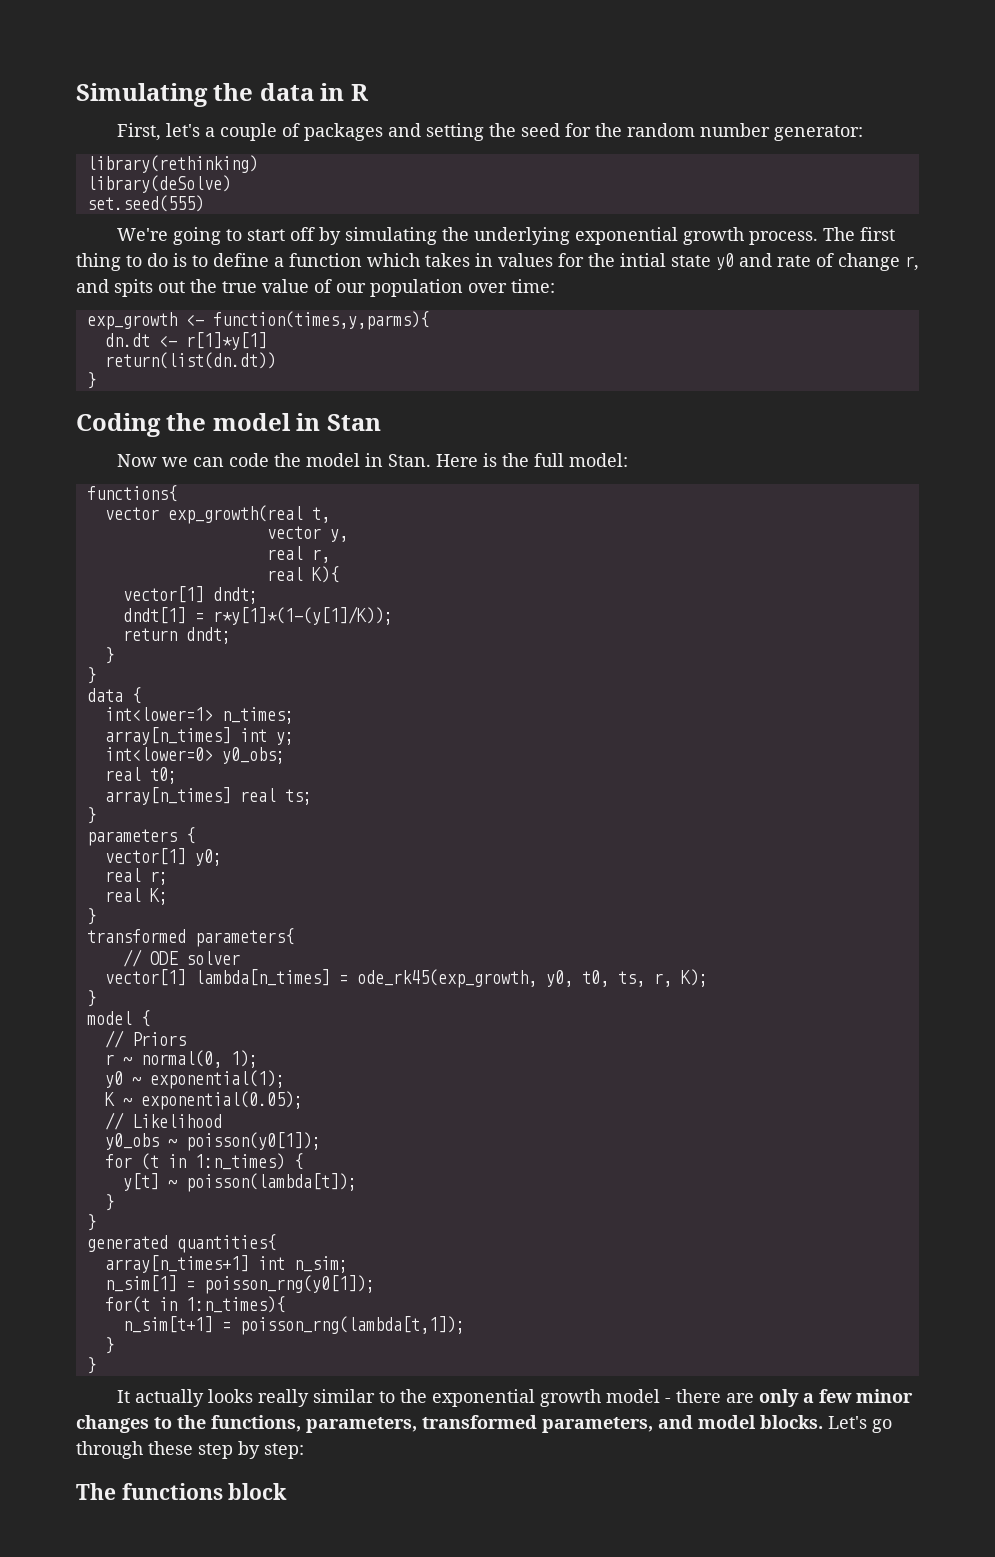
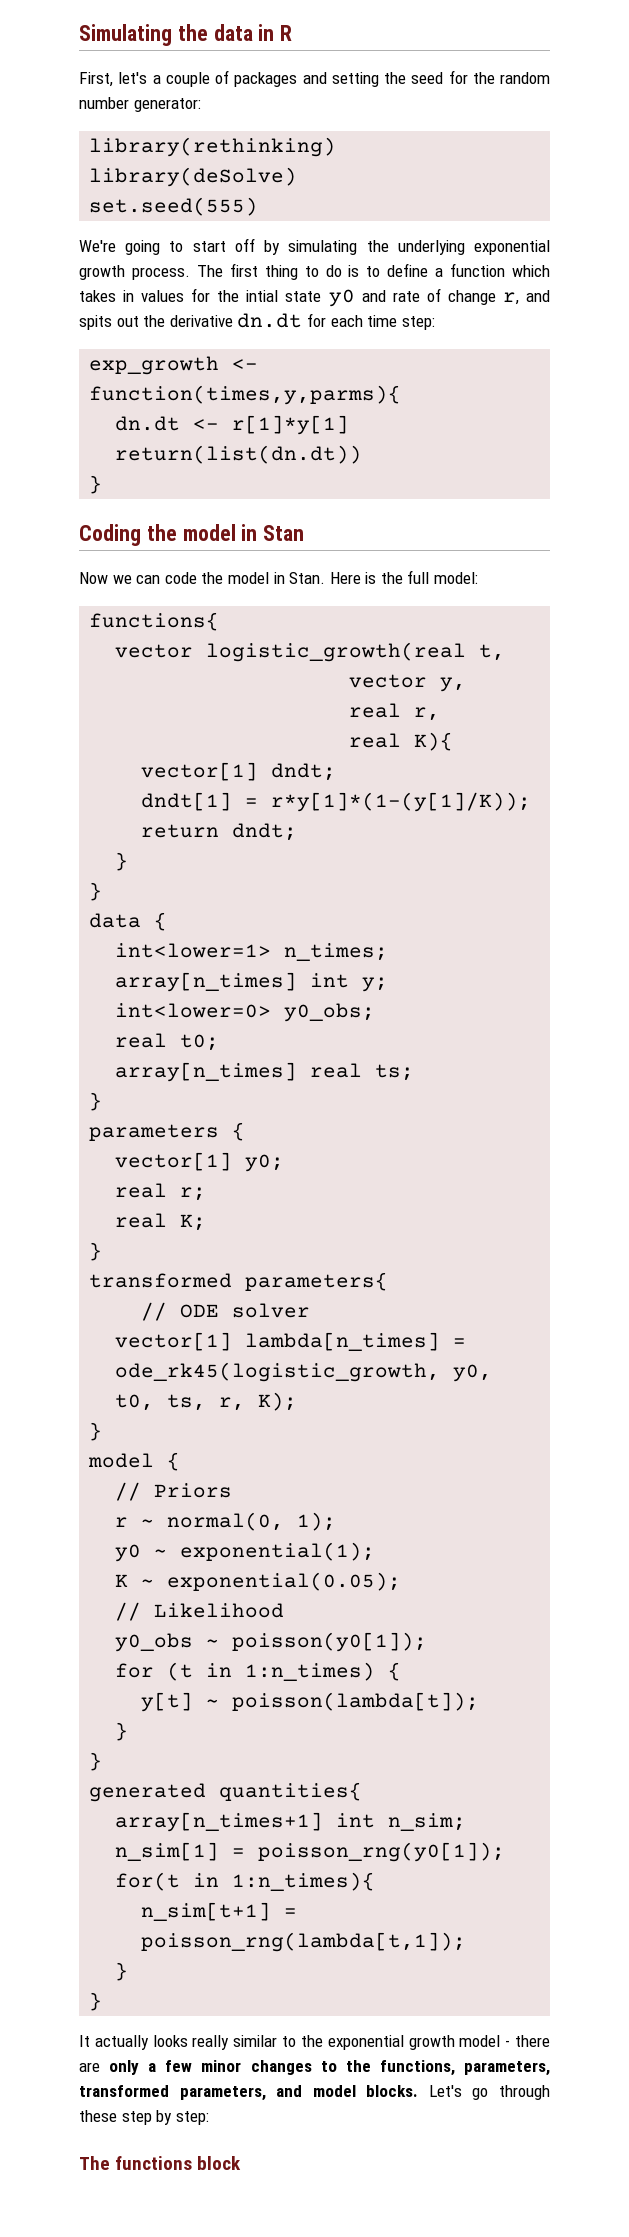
- The first thing to do is to define a function which takes in values for the intial state y0 and rate of change r, and spits out the true value of our population over time:
+ The first thing to do is to define a function which takes in values for the intial state y0 and rate of change r, and spits out the derivative dn.dt for each time step:
- vector exp_growth(real t,
+ vector logistic_growth(real t,
- vector[1] lambda[n_times] = ode_rk45(exp_growth, y0, t0, ts, r, K);
+ vector[1] lambda[n_times] = ode_rk45(logistic_growth, y0, t0, ts, r, K);

